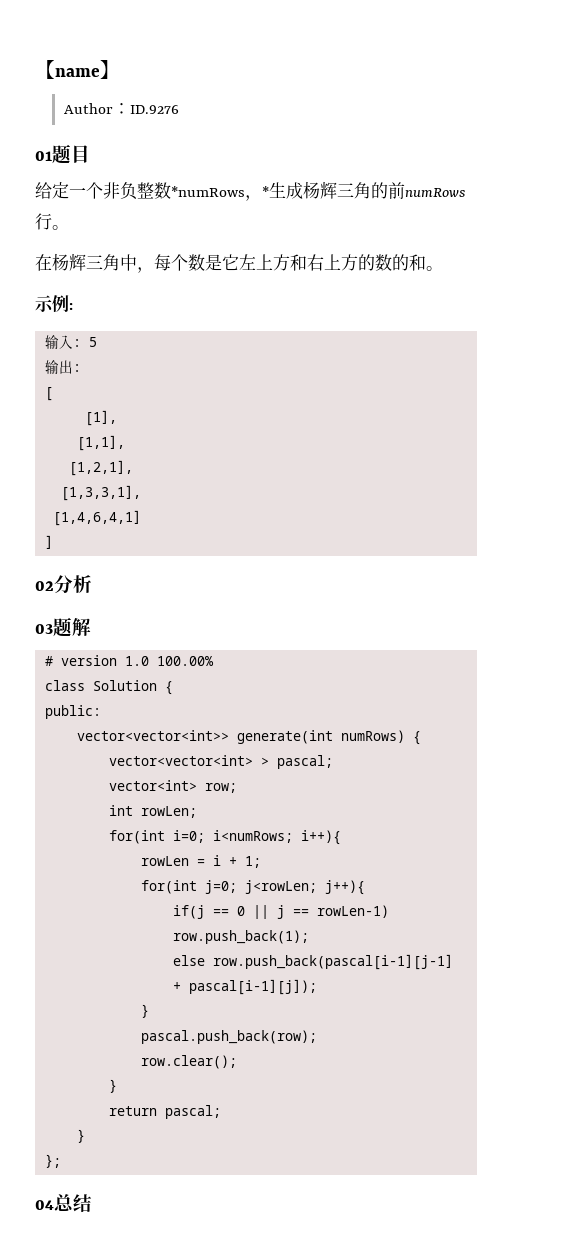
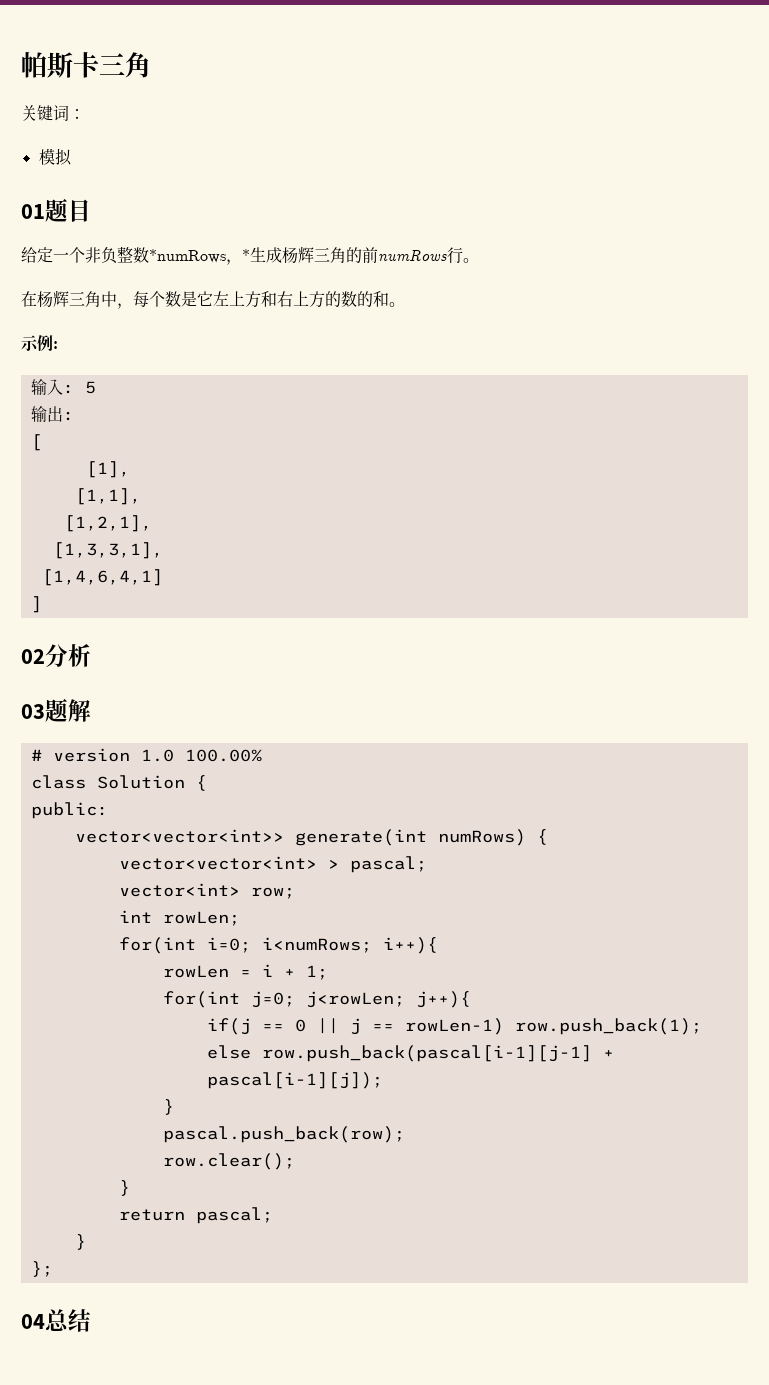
- 【name】
- Author：ID.9276
+ 帕斯卡三角
+ 关键词：
+ 模拟

